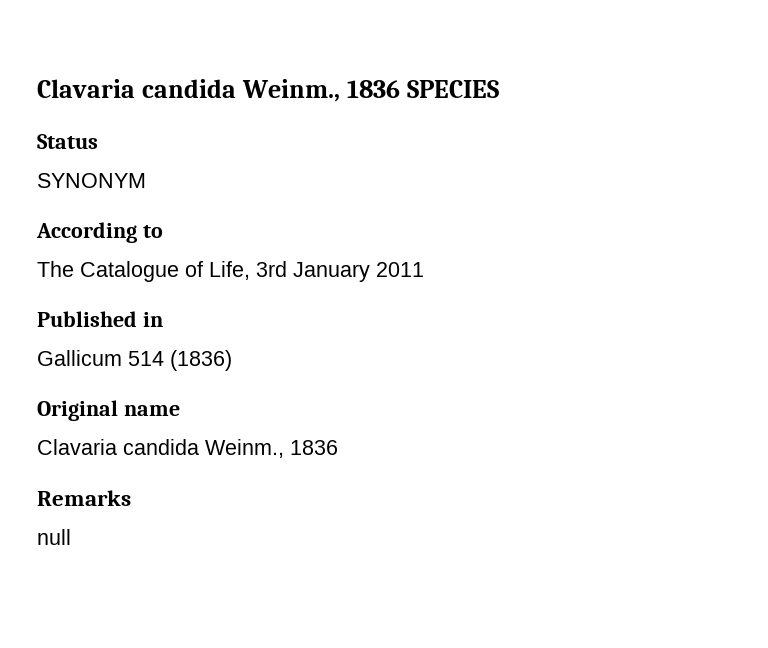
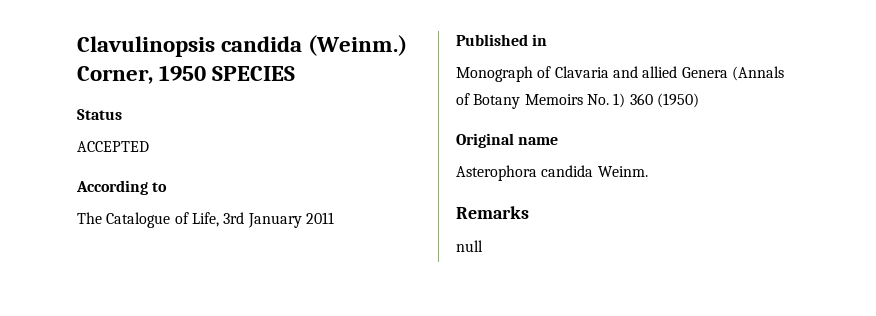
- Clavaria candida Weinm., 1836 SPECIES
+ Clavulinopsis candida (Weinm.) Corner, 1950 SPECIES
- SYNONYM
+ ACCEPTED
- Gallicum 514 (1836)
+ Monograph of Clavaria and allied Genera (Annals of Botany Memoirs No. 1) 360 (1950)
  Original name
- Clavaria candida Weinm., 1836
+ Asterophora candida Weinm.

